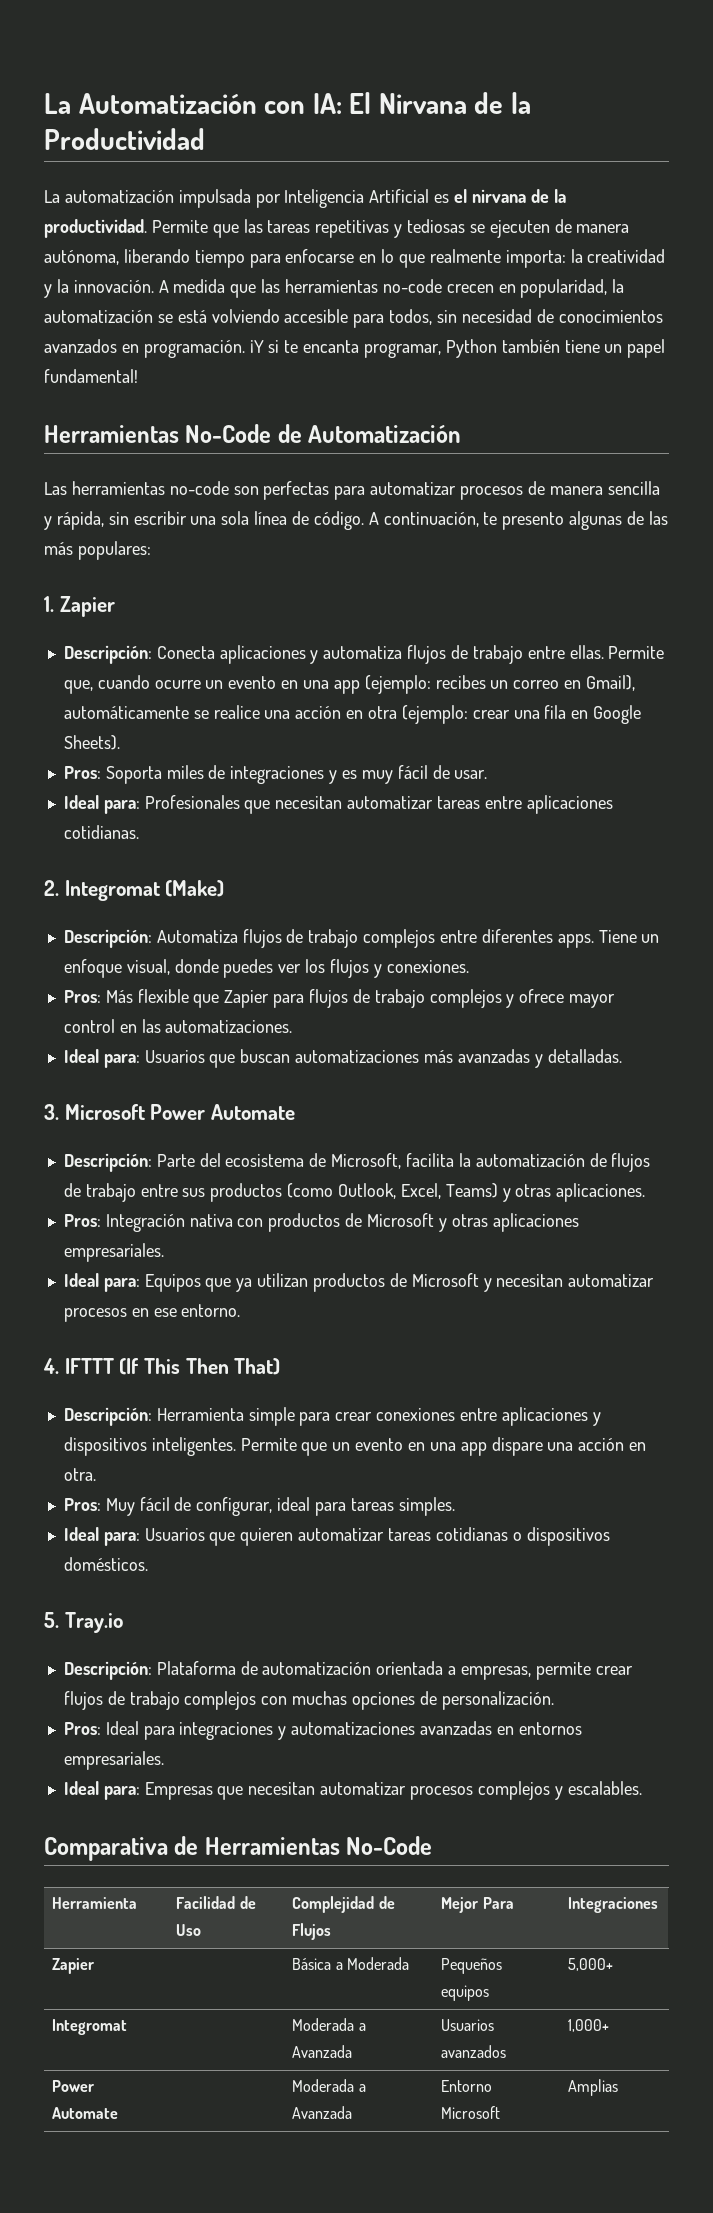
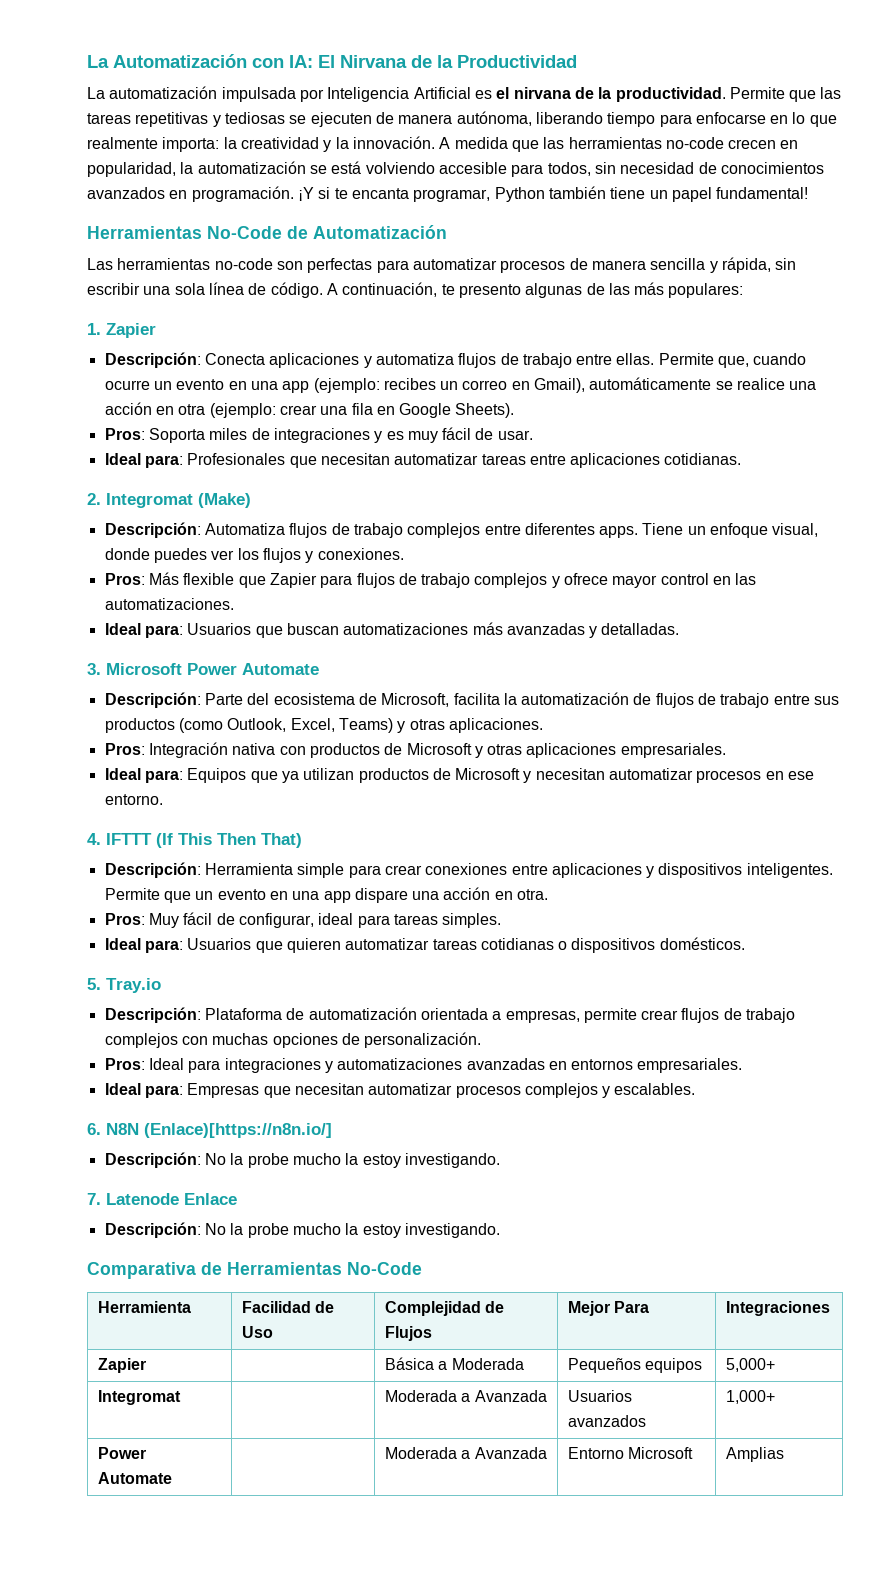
+ 6. N8N (Enlace)[https://n8n.io/]
+ Descripción: No la probe mucho la estoy investigando.
+ 7. Latenode Enlace
+ Descripción: No la probe mucho la estoy investigando.

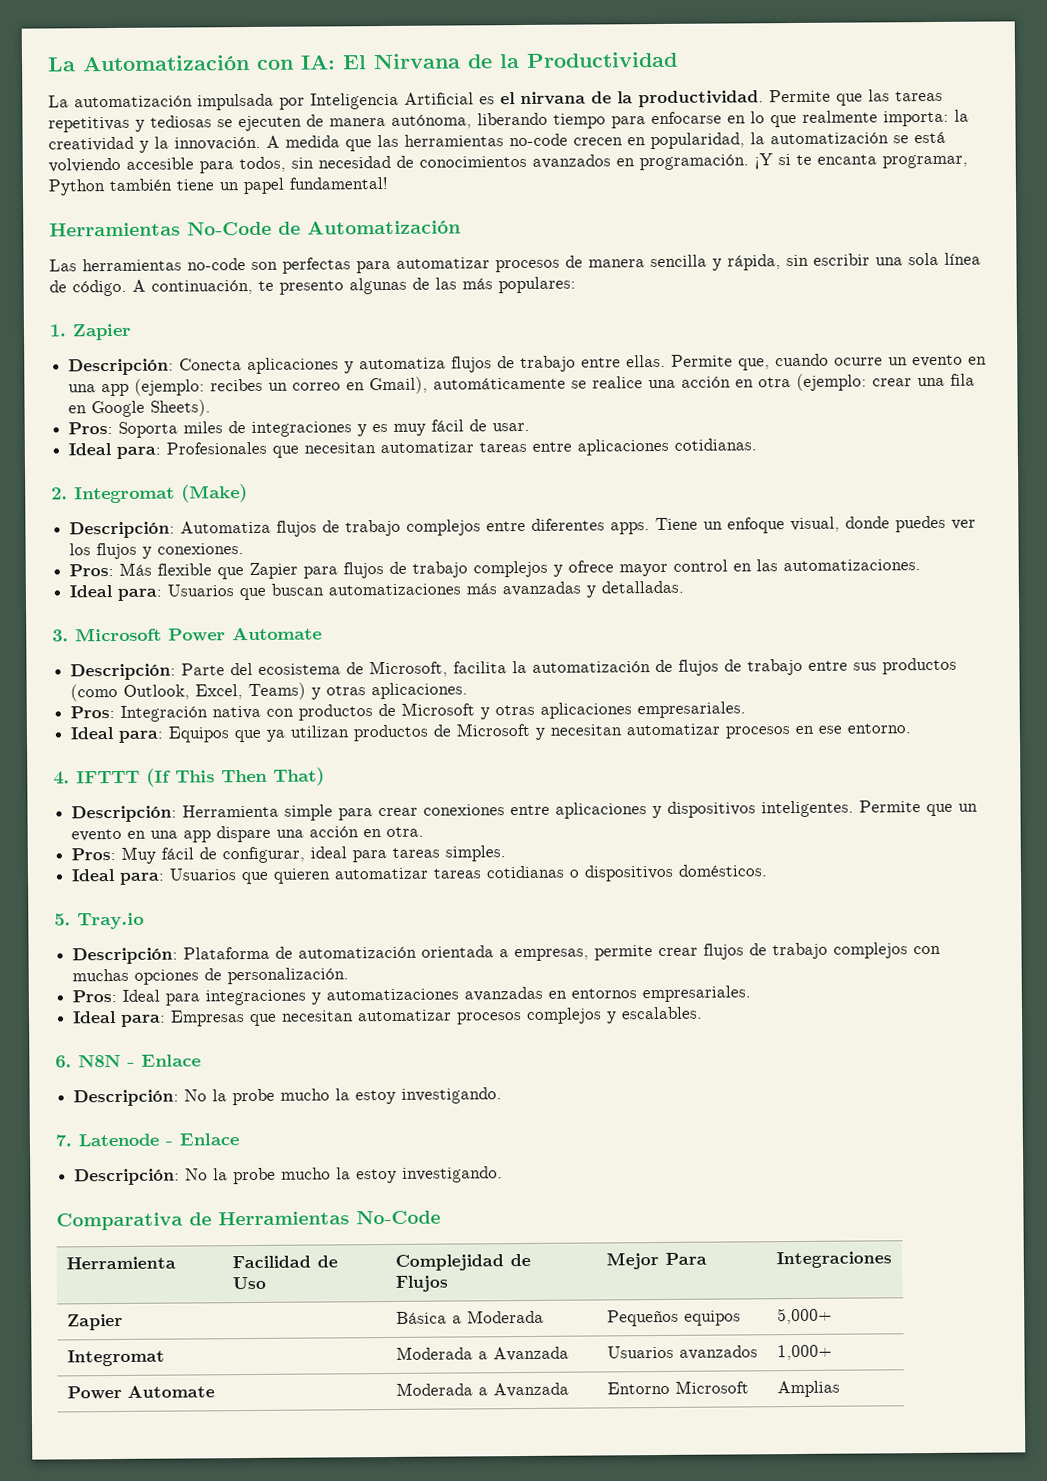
- 6. N8N (Enlace)[https://n8n.io/]
+ 6. N8N - Enlace
- 7. Latenode Enlace
+ 7. Latenode - Enlace

